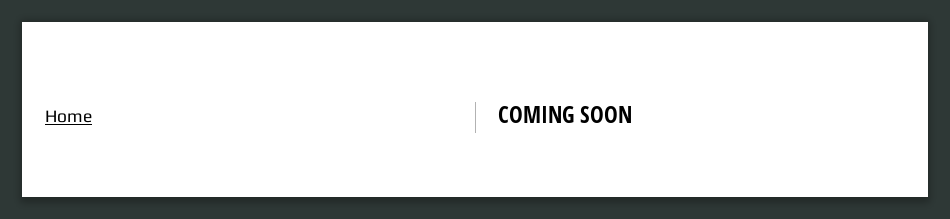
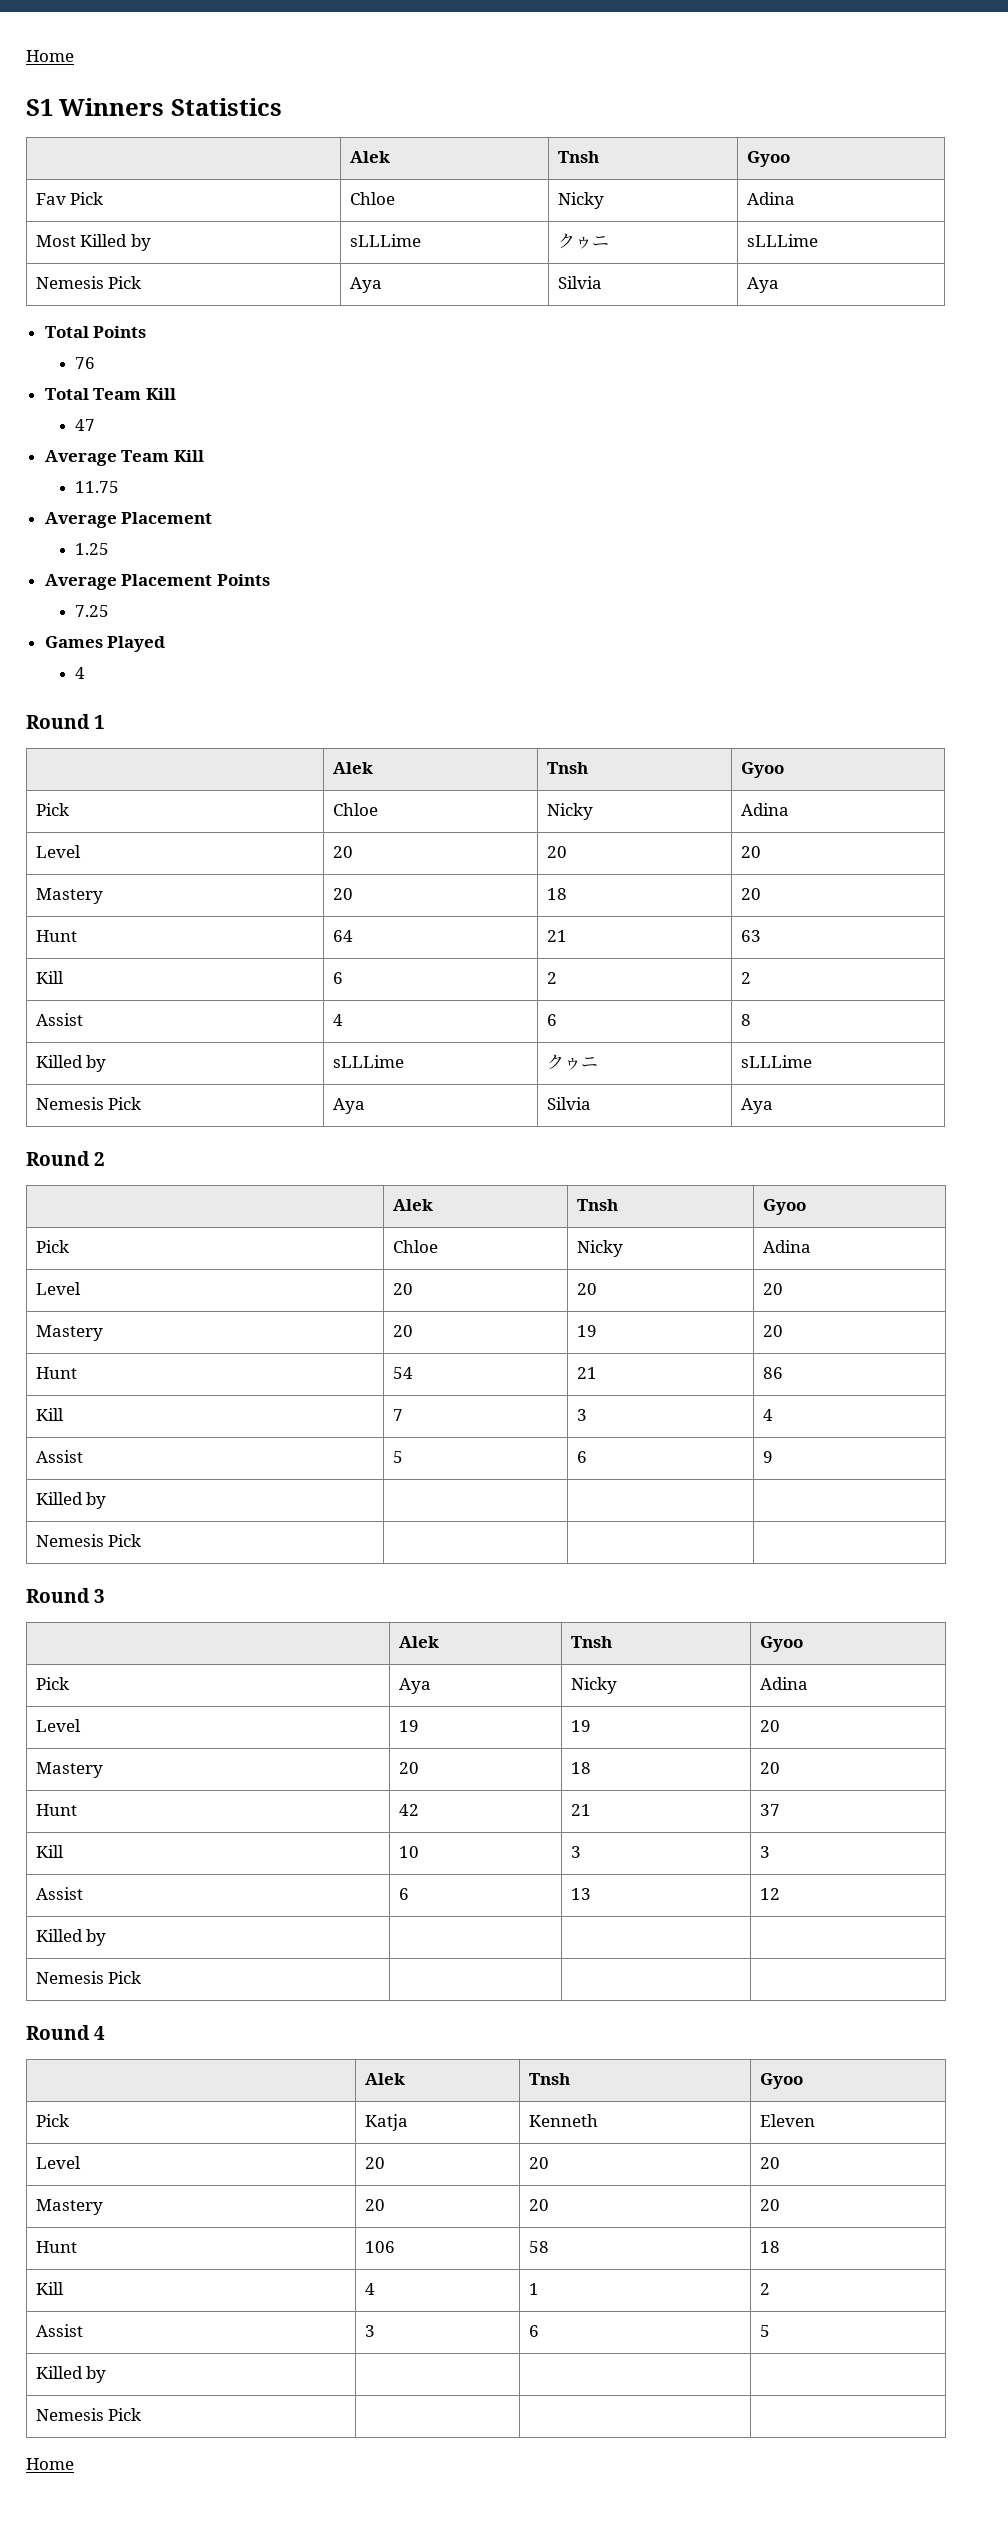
- COMING SOON
+ S1 Winners Statistics
+ | Alek | Tnsh | Gyoo
+ Fav Pick | Chloe | Nicky | Adina
+ Most Killed by | sLLLime | クゥニ | sLLLime
+ Nemesis Pick | Aya | Silvia | Aya
+ Total Points
+ 76
+ Total Team Kill
+ 47
+ Average Team Kill
+ 11.75
+ Average Placement
+ 1.25
+ Average Placement Points
+ 7.25
+ Games Played
+ 4
+ Round 1
+ | Alek | Tnsh | Gyoo
+ Pick | Chloe | Nicky | Adina
+ Level | 20 | 20 | 20
+ Mastery | 20 | 18 | 20
+ Hunt | 64 | 21 | 63
+ Kill | 6 | 2 | 2
+ Assist | 4 | 6 | 8
+ Killed by | sLLLime | クゥニ | sLLLime
+ Nemesis Pick | Aya | Silvia | Aya
+ Round 2
+ | Alek | Tnsh | Gyoo
+ Pick | Chloe | Nicky | Adina
+ Level | 20 | 20 | 20
+ Mastery | 20 | 19 | 20
+ Hunt | 54 | 21 | 86
+ Kill | 7 | 3 | 4
+ Assist | 5 | 6 | 9
+ Killed by | | |
+ Nemesis Pick | | |
+ Round 3
+ | Alek | Tnsh | Gyoo
+ Pick | Aya | Nicky | Adina
+ Level | 19 | 19 | 20
+ Mastery | 20 | 18 | 20
+ Hunt | 42 | 21 | 37
+ Kill | 10 | 3 | 3
+ Assist | 6 | 13 | 12
+ Killed by | | |
+ Nemesis Pick | | |
+ Round 4
+ | Alek | Tnsh | Gyoo
+ Pick | Katja | Kenneth | Eleven
+ Level | 20 | 20 | 20
+ Mastery | 20 | 20 | 20
+ Hunt | 106 | 58 | 18
+ Kill | 4 | 1 | 2
+ Assist | 3 | 6 | 5
+ Killed by | | |
+ Nemesis Pick | | |
+ Home

